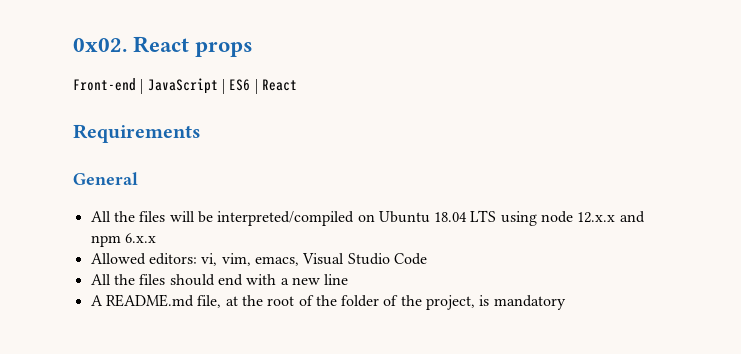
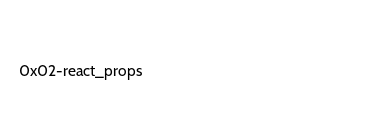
- 0x02. React props
- Front-end | JavaScript | ES6 | React
- Requirements
- General
- All the files will be interpreted/compiled on Ubuntu 18.04 LTS using node 12.x.x and npm 6.x.x
- Allowed editors: vi, vim, emacs, Visual Studio Code
- All the files should end with a new line
- A README.md file, at the root of the folder of the project, is mandatory
+ 0x02-react_props

